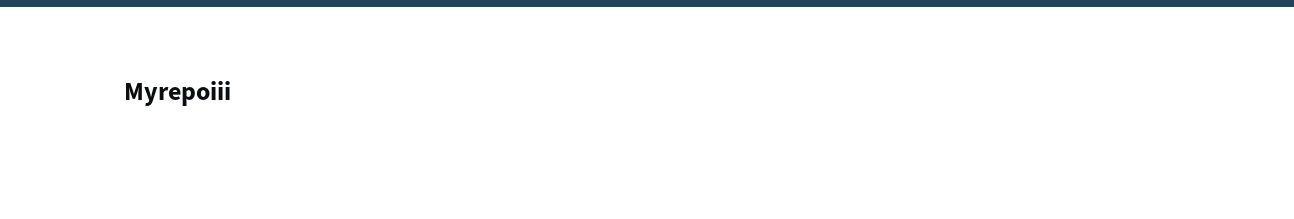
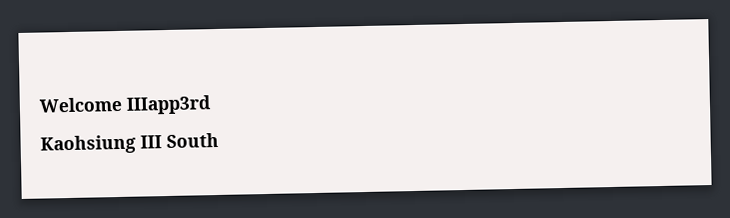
- Myrepoiii
+ Welcome IIIapp3rd
+ Kaohsiung III South

